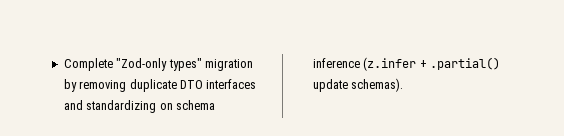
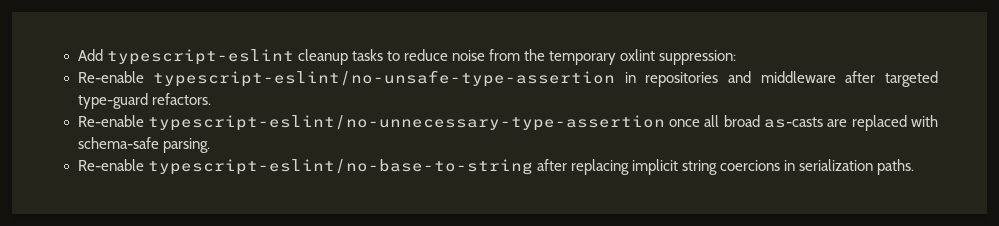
- Complete "Zod-only types" migration by removing duplicate DTO interfaces and standardizing on schema inference (z.infer + .partial() update schemas).
+ Add typescript-eslint cleanup tasks to reduce noise from the temporary oxlint suppression:
+ Re-enable typescript-eslint/no-unsafe-type-assertion in repositories and middleware after targeted type-guard refactors.
+ Re-enable typescript-eslint/no-unnecessary-type-assertion once all broad as-casts are replaced with schema-safe parsing.
+ Re-enable typescript-eslint/no-base-to-string after replacing implicit string coercions in serialization paths.

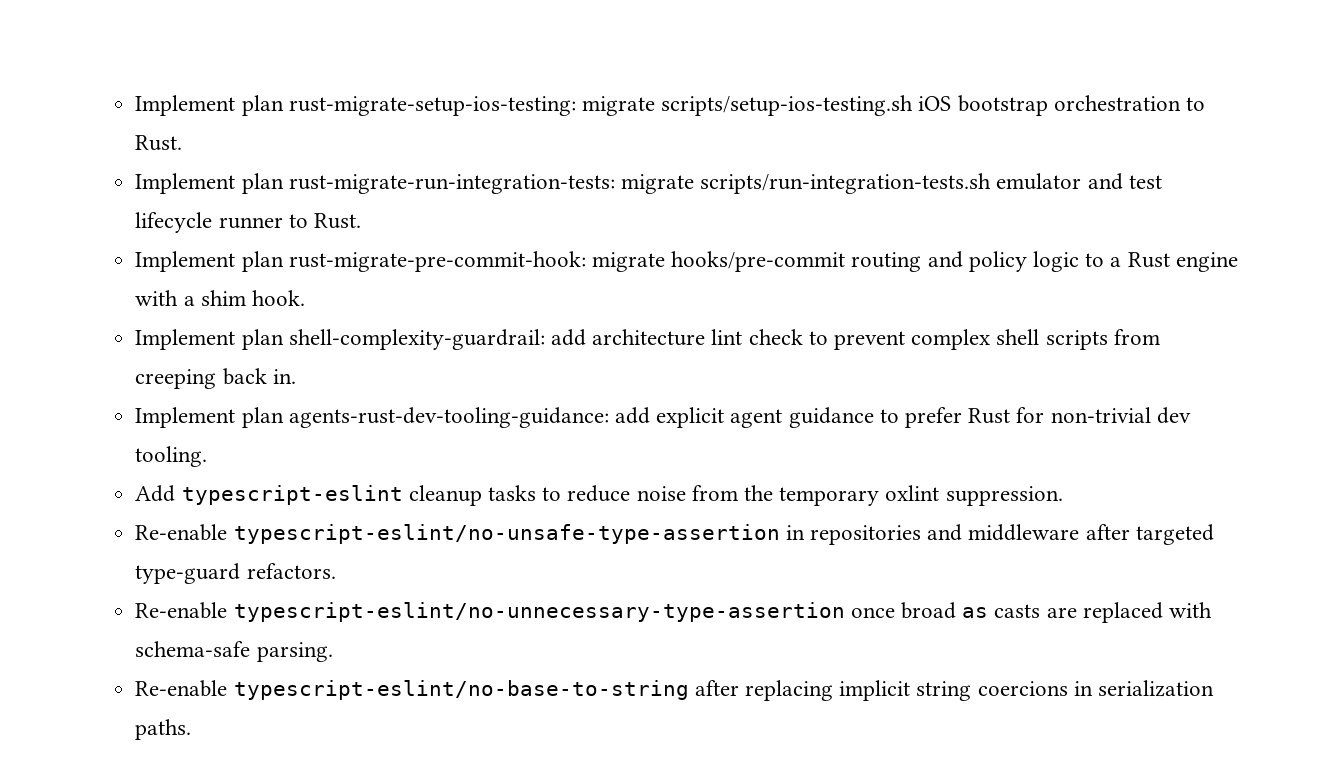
+ Implement plan rust-migrate-setup-ios-testing: migrate scripts/setup-ios-testing.sh iOS bootstrap orchestration to Rust.
+ Implement plan rust-migrate-run-integration-tests: migrate scripts/run-integration-tests.sh emulator and test lifecycle runner to Rust.
+ Implement plan rust-migrate-pre-commit-hook: migrate hooks/pre-commit routing and policy logic to a Rust engine with a shim hook.
+ Implement plan shell-complexity-guardrail: add architecture lint check to prevent complex shell scripts from creeping back in.
+ Implement plan agents-rust-dev-tooling-guidance: add explicit agent guidance to prefer Rust for non-trivial dev tooling.
- Add typescript-eslint cleanup tasks to reduce noise from the temporary oxlint suppression:
+ Add typescript-eslint cleanup tasks to reduce noise from the temporary oxlint suppression.
- Re-enable typescript-eslint/no-unnecessary-type-assertion once all broad as-casts are replaced with schema-safe parsing.
+ Re-enable typescript-eslint/no-unnecessary-type-assertion once broad as casts are replaced with schema-safe parsing.

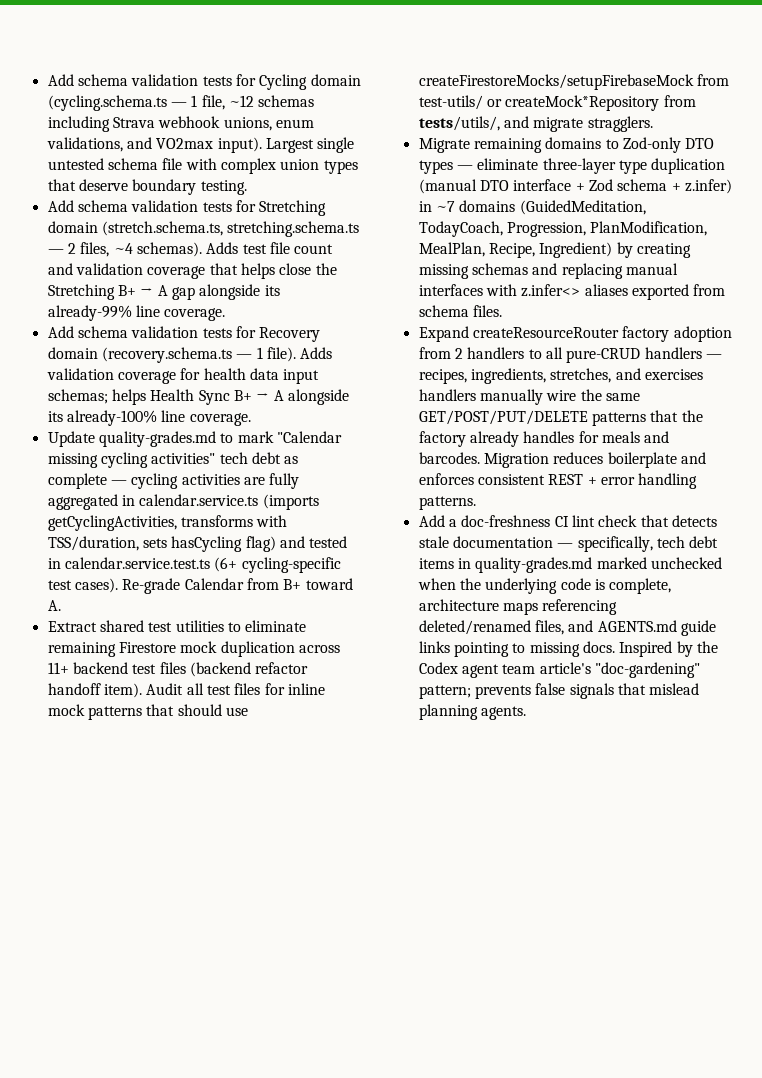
- Implement plan rust-migrate-setup-ios-testing: migrate scripts/setup-ios-testing.sh iOS bootstrap orchestration to Rust.
- Implement plan rust-migrate-run-integration-tests: migrate scripts/run-integration-tests.sh emulator and test lifecycle runner to Rust.
- Implement plan rust-migrate-pre-commit-hook: migrate hooks/pre-commit routing and policy logic to a Rust engine with a shim hook.
- Implement plan shell-complexity-guardrail: add architecture lint check to prevent complex shell scripts from creeping back in.
- Implement plan agents-rust-dev-tooling-guidance: add explicit agent guidance to prefer Rust for non-trivial dev tooling.
- Add typescript-eslint cleanup tasks to reduce noise from the temporary oxlint suppression.
- Re-enable typescript-eslint/no-unsafe-type-assertion in repositories and middleware after targeted type-guard refactors.
- Re-enable typescript-eslint/no-unnecessary-type-assertion once broad as casts are replaced with schema-safe parsing.
- Re-enable typescript-eslint/no-base-to-string after replacing implicit string coercions in serialization paths.
+ Add schema validation tests for Cycling domain (cycling.schema.ts — 1 file, ~12 schemas including Strava webhook unions, enum validations, and VO2max input). Largest single untested schema file with complex union types that deserve boundary testing.
+ Add schema validation tests for Stretching domain (stretch.schema.ts, stretching.schema.ts — 2 files, ~4 schemas). Adds test file count and validation coverage that helps close the Stretching B+ → A gap alongside its already-99% line coverage.
+ Add schema validation tests for Recovery domain (recovery.schema.ts — 1 file). Adds validation coverage for health data input schemas; helps Health Sync B+ → A alongside its already-100% line coverage.
+ Update quality-grades.md to mark "Calendar missing cycling activities" tech debt as complete — cycling activities are fully aggregated in calendar.service.ts (imports getCyclingActivities, transforms with TSS/duration, sets hasCycling flag) and tested in calendar.service.test.ts (6+ cycling-specific test cases). Re-grade Calendar from B+ toward A.
+ Extract shared test utilities to eliminate remaining Firestore mock duplication across 11+ backend test files (backend refactor handoff item). Audit all test files for inline mock patterns that should use createFirestoreMocks/setupFirebaseMock from test-utils/ or createMock*Repository from tests/utils/, and migrate stragglers.
+ Migrate remaining domains to Zod-only DTO types — eliminate three-layer type duplication (manual DTO interface + Zod schema + z.infer) in ~7 domains (GuidedMeditation, TodayCoach, Progression, PlanModification, MealPlan, Recipe, Ingredient) by creating missing schemas and replacing manual interfaces with z.infer<> aliases exported from schema files.
+ Expand createResourceRouter factory adoption from 2 handlers to all pure-CRUD handlers — recipes, ingredients, stretches, and exercises handlers manually wire the same GET/POST/PUT/DELETE patterns that the factory already handles for meals and barcodes. Migration reduces boilerplate and enforces consistent REST + error handling patterns.
+ Add a doc-freshness CI lint check that detects stale documentation — specifically, tech debt items in quality-grades.md marked unchecked when the underlying code is complete, architecture maps referencing deleted/renamed files, and AGENTS.md guide links pointing to missing docs. Inspired by the Codex agent team article's "doc-gardening" pattern; prevents false signals that mislead planning agents.

